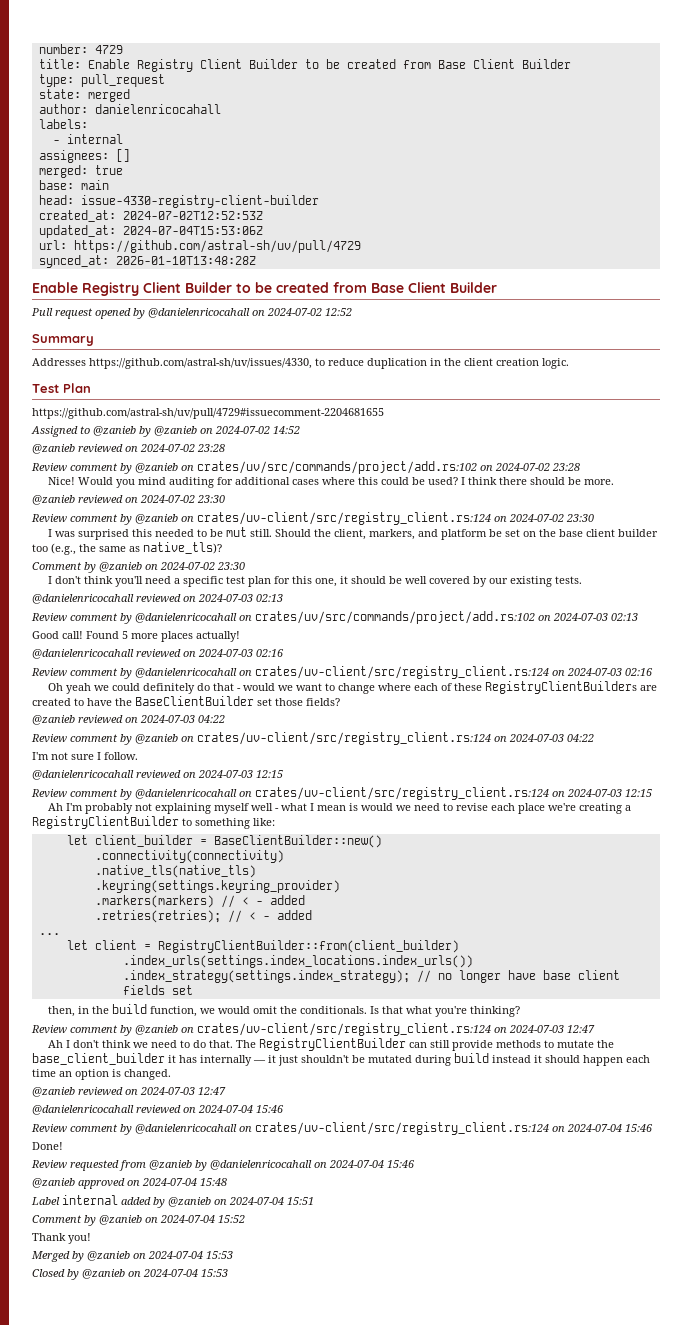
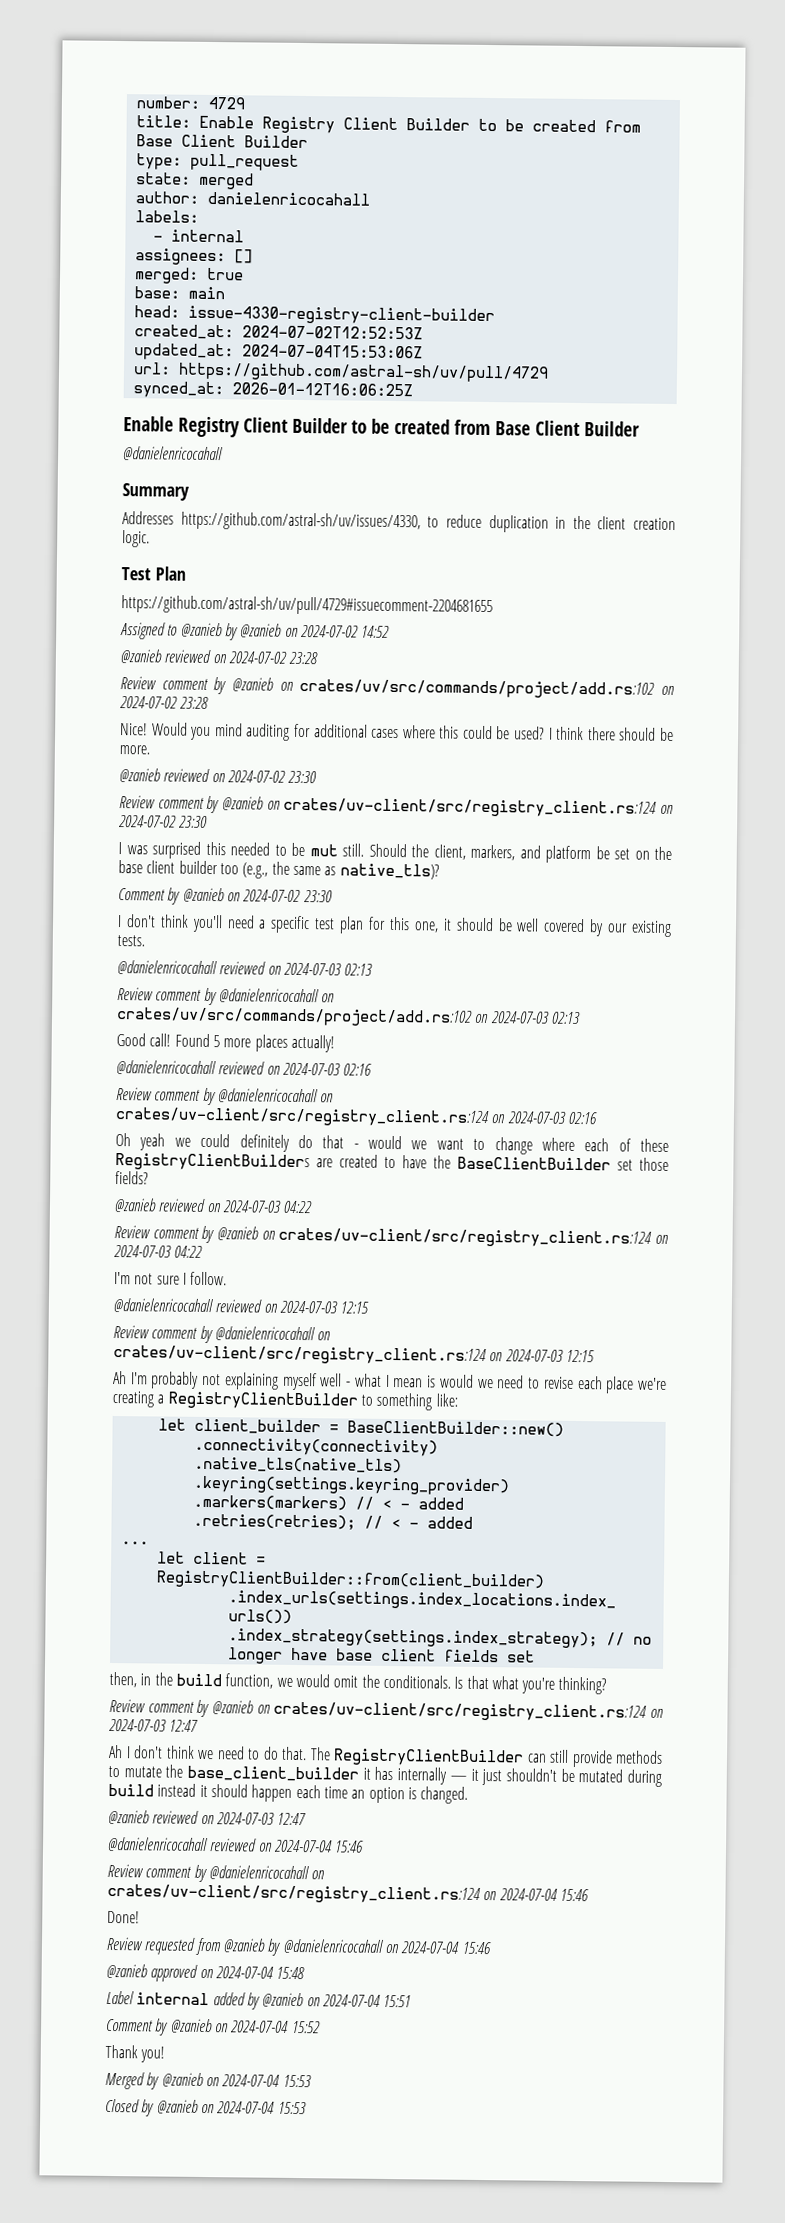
- synced_at: 2026-01-10T13:48:28Z
+ synced_at: 2026-01-12T16:06:25Z
  Enable Registry Client Builder to be created from Base Client Builder
- Pull request opened by @danielenricocahall on 2024-07-02 12:52
+ @danielenricocahall

